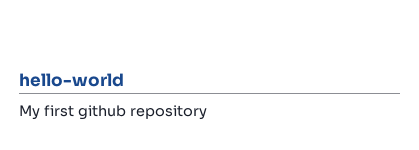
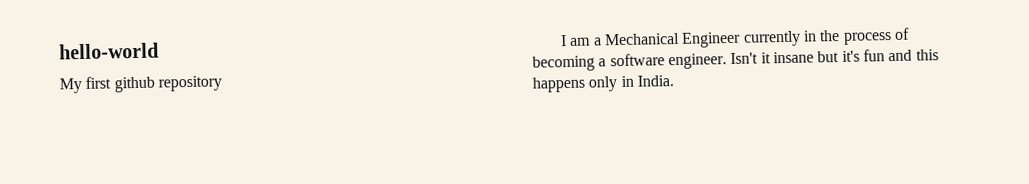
+ I am a Mechanical Engineer currently in the process of becoming a software engineer. Isn't it insane but it's fun and this happens only in India.

